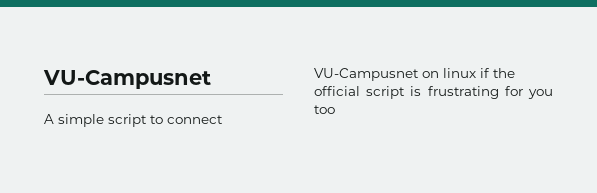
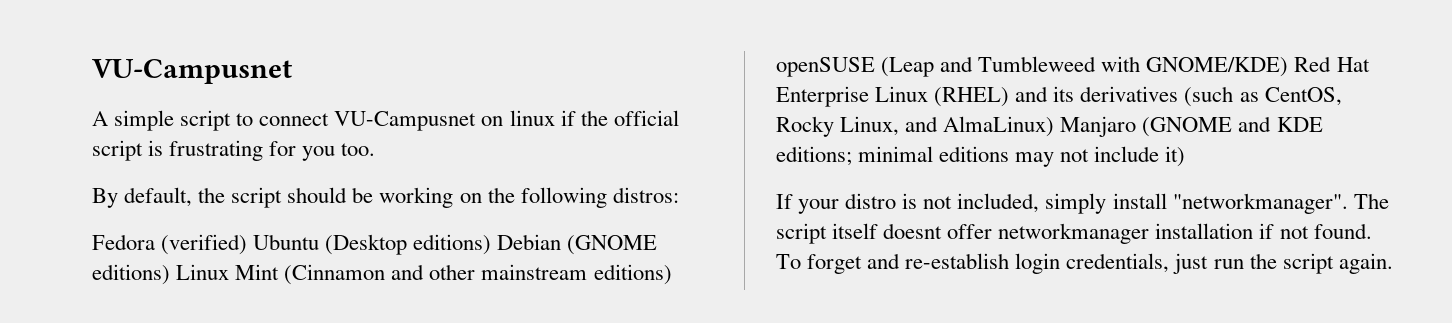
- A simple script to connect VU-Campusnet on linux if the official script is frustrating for you too
+ A simple script to connect VU-Campusnet on linux if the official script is frustrating for you too.
+ By default, the script should be working on the following distros:
+ Fedora (verified) Ubuntu (Desktop editions) Debian (GNOME editions) Linux Mint (Cinnamon and other mainstream editions) openSUSE (Leap and Tumbleweed with GNOME/KDE) Red Hat Enterprise Linux (RHEL) and its derivatives (such as CentOS, Rocky Linux, and AlmaLinux) Manjaro (GNOME and KDE editions; minimal editions may not include it)
+ If your distro is not included, simply install "networkmanager". The script itself doesnt offer networkmanager installation if not found. To forget and re-establish login credentials, just run the script again.

